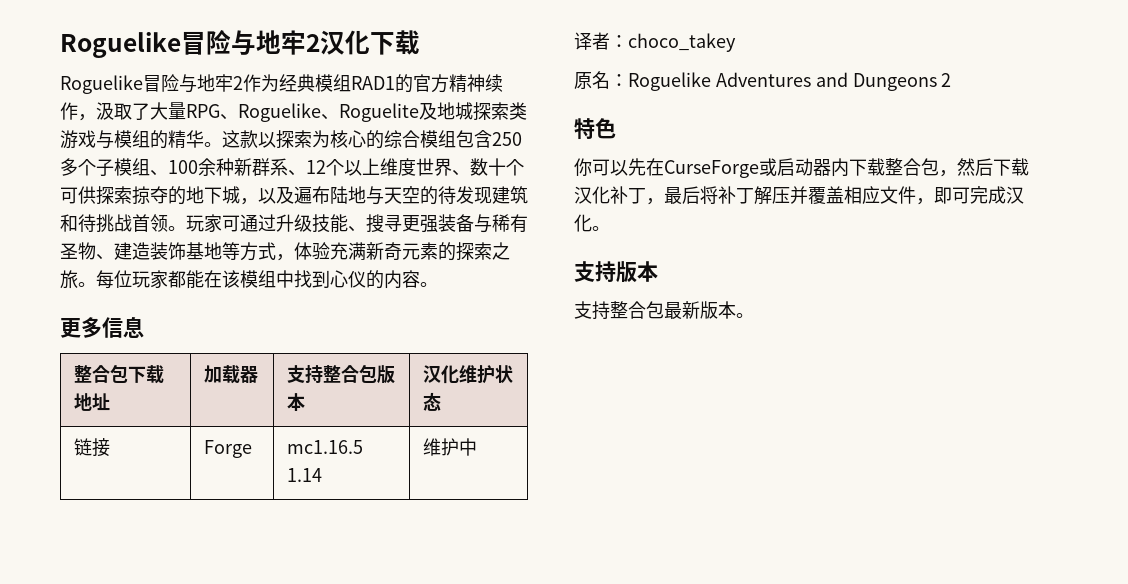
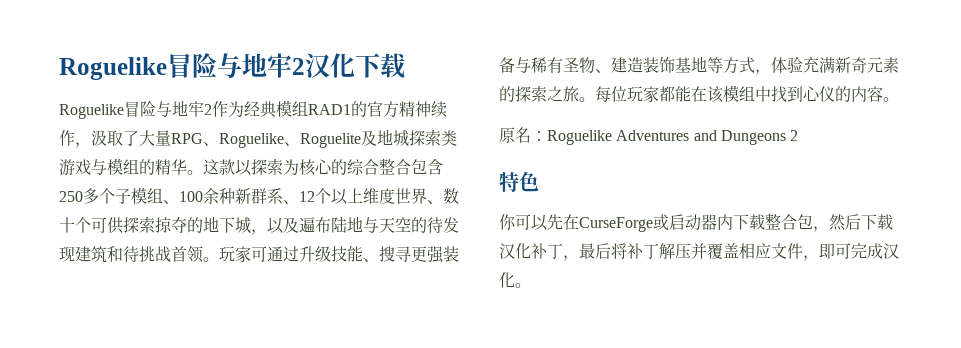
- 这款以探索为核心的综合模组包含250多个子模组、100余种新群系、12个以上维度世界、数十个可供探索掠夺的地下城，以及遍布陆地与天空的待发现建筑和待挑战首领。
+ 这款以探索为核心的综合整合包含250多个子模组、100余种新群系、12个以上维度世界、数十个可供探索掠夺的地下城，以及遍布陆地与天空的待发现建筑和待挑战首领。
- 更多信息
- 整合包下载地址 | 加载器 | 支持整合包版本 | 汉化维护状态
- 链接 | Forge | mc1.16.5 1.14 | 维护中
- 译者：choco_takey
- 支持版本
- 支持整合包最新版本。

